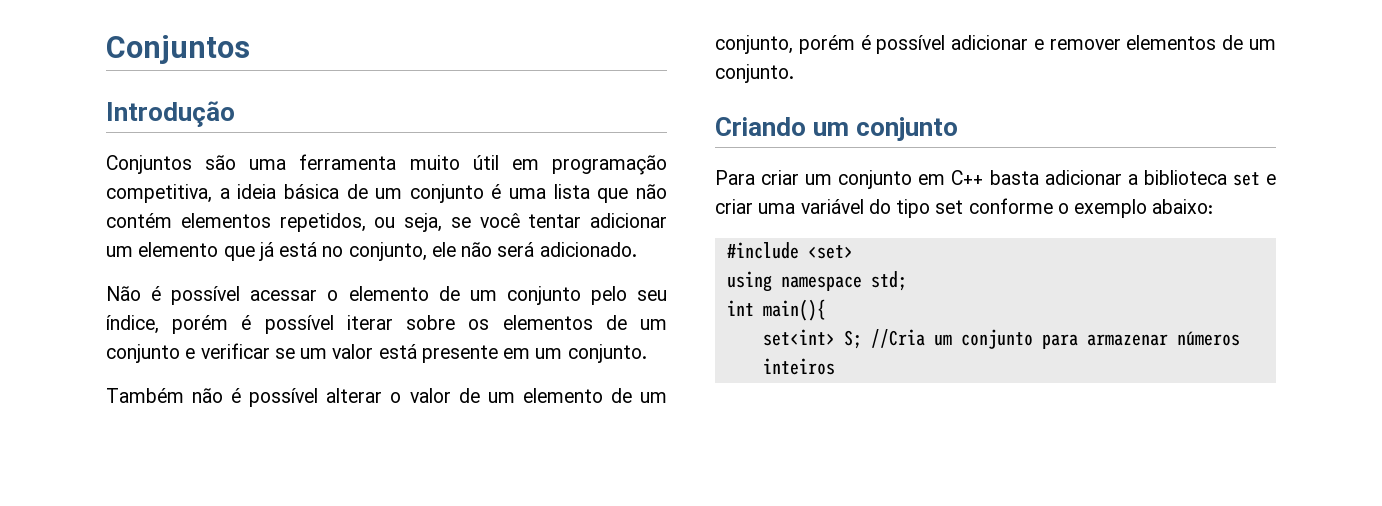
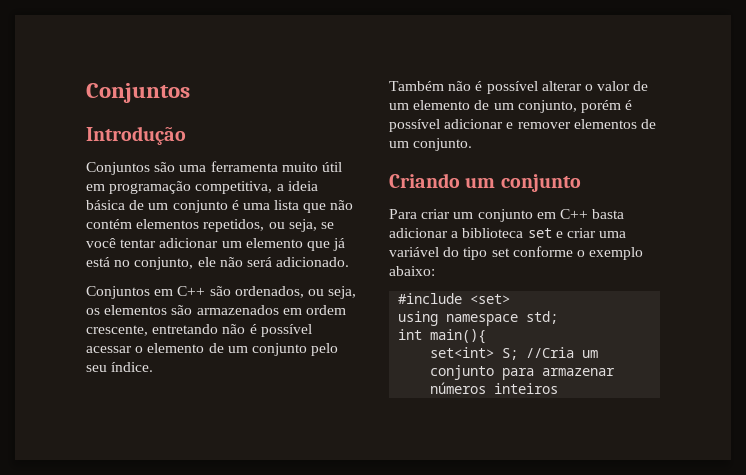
- Não é possível acessar o elemento de um conjunto pelo seu índice, porém é possível iterar sobre os elementos de um conjunto e verificar se um valor está presente em um conjunto.
+ Conjuntos em C++ são ordenados, ou seja, os elementos são armazenados em ordem crescente, entretando não é possível acessar o elemento de um conjunto pelo seu índice.

